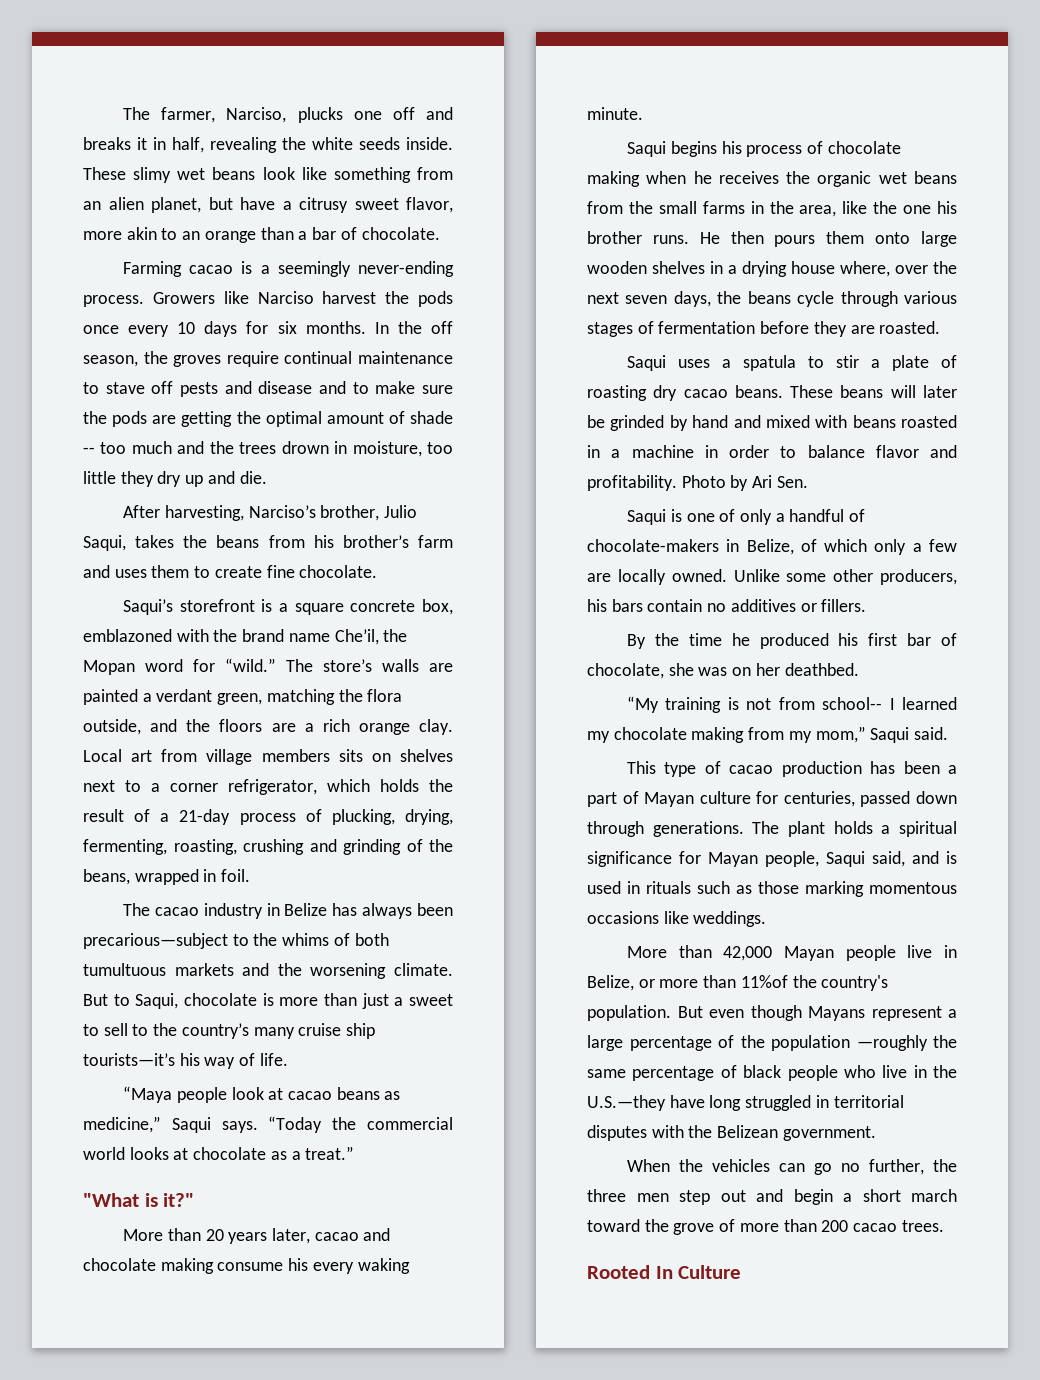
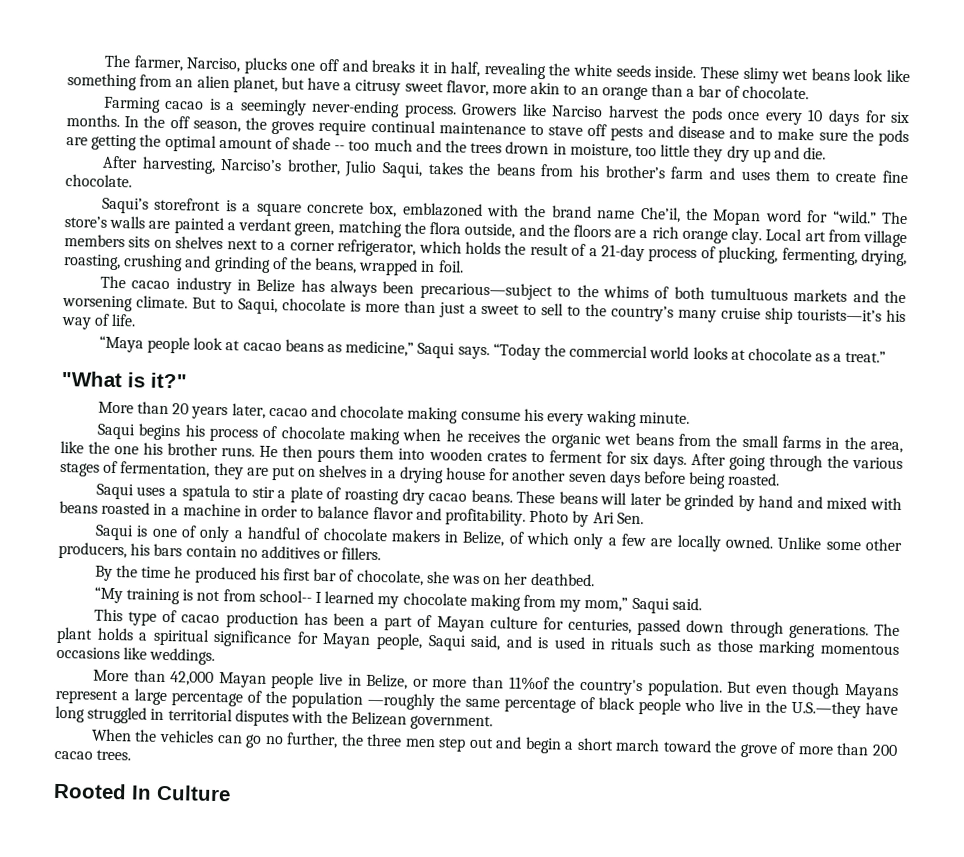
- Local art from village members sits on shelves next to a corner refrigerator, which holds the result of a 21-day process of plucking, drying, fermenting, roasting, crushing and grinding of the beans, wrapped in foil.
+ Local art from village members sits on shelves next to a corner refrigerator, which holds the result of a 21-day process of plucking, fermenting, drying, roasting, crushing and grinding of the beans, wrapped in foil.
- He then pours them onto large wooden shelves in a drying house where, over the next seven days, the beans cycle through various stages of fermentation before they are roasted.
+ He then pours them into wooden crates to ferment for six days. After going through the various stages of fermentation, they are put on shelves in a drying house for another seven days before being roasted.
- Saqui is one of only a handful of chocolate-makers in Belize, of which only a few are locally owned.
+ Saqui is one of only a handful of chocolate makers in Belize, of which only a few are locally owned.

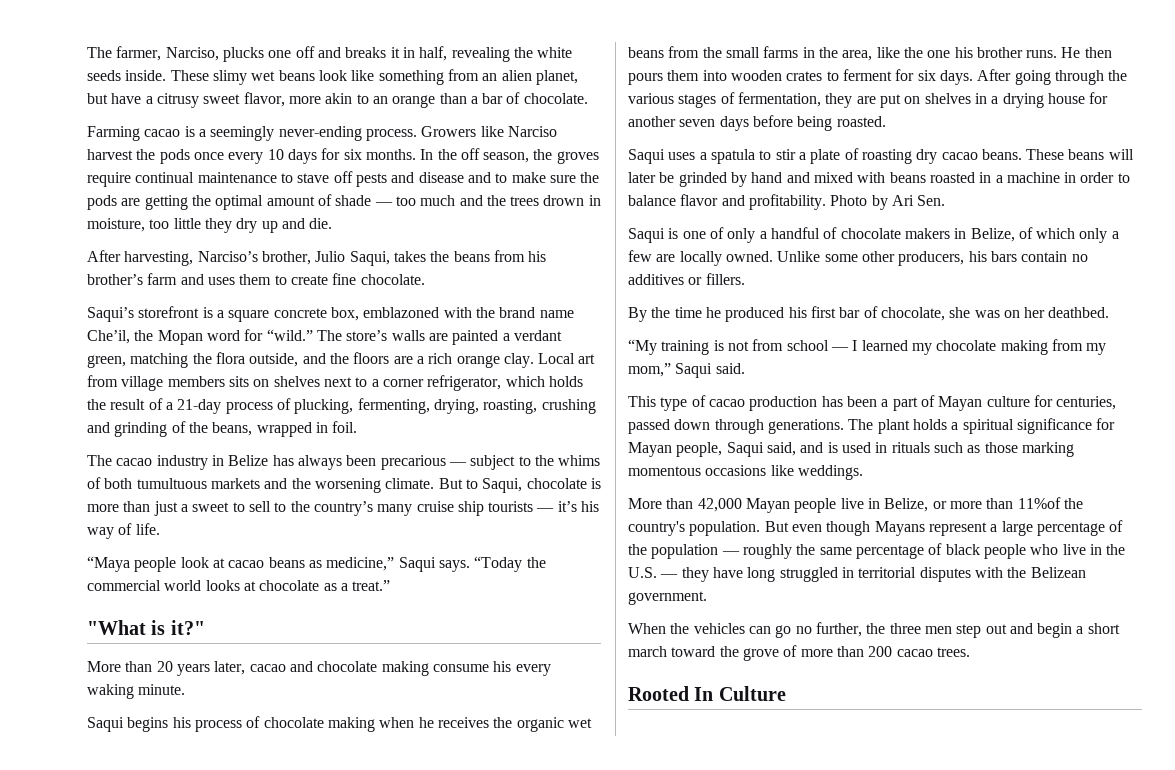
- In the off season, the groves require continual maintenance to stave off pests and disease and to make sure the pods are getting the optimal amount of shade -- too much and the trees drown in moisture, too little they dry up and die.
+ In the off season, the groves require continual maintenance to stave off pests and disease and to make sure the pods are getting the optimal amount of shade — too much and the trees drown in moisture, too little they dry up and die.
- The cacao industry in Belize has always been precarious—subject to the whims of both tumultuous markets and the worsening climate.
+ The cacao industry in Belize has always been precarious — subject to the whims of both tumultuous markets and the worsening climate.
- But to Saqui, chocolate is more than just a sweet to sell to the country’s many cruise ship tourists—it’s his way of life.
+ But to Saqui, chocolate is more than just a sweet to sell to the country’s many cruise ship tourists — it’s his way of life.
- “My training is not from school-- I learned my chocolate making from my mom,” Saqui said.
+ “My training is not from school — I learned my chocolate making from my mom,” Saqui said.
- But even though Mayans represent a large percentage of the population —roughly the same percentage of black people who live in the U.S.—they have long struggled in territorial disputes with the Belizean government.
+ But even though Mayans represent a large percentage of the population — roughly the same percentage of black people who live in the U.S. — they have long struggled in territorial disputes with the Belizean government.

